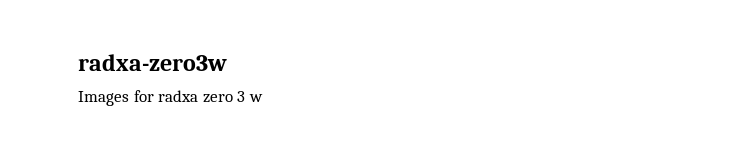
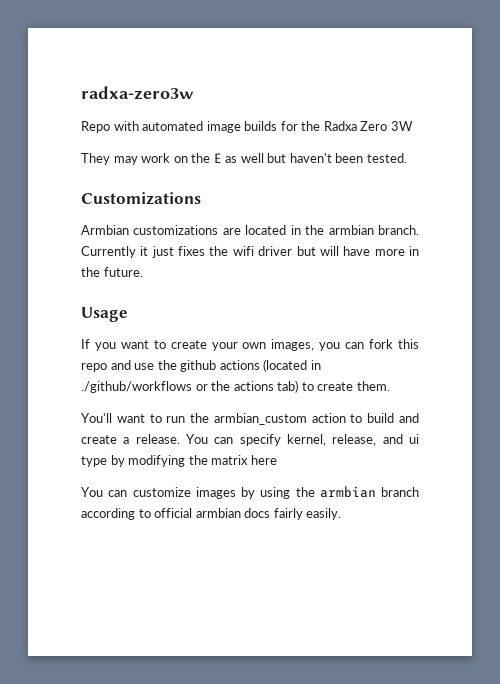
- Images for radxa zero 3 w
+ Repo with automated image builds for the Radxa Zero 3W
+ They may work on the E as well but haven't been tested.
+ Customizations
+ Armbian customizations are located in the armbian branch. Currently it just fixes the wifi driver but will have more in the future.
+ Usage
+ If you want to create your own images, you can fork this repo and use the github actions (located in ./github/workflows or the actions tab) to create them.
+ You'll want to run the armbian_custom action to build and create a release. You can specify kernel, release, and ui type by modifying the matrix here
+ You can customize images by using the armbian branch according to official armbian docs fairly easily.

